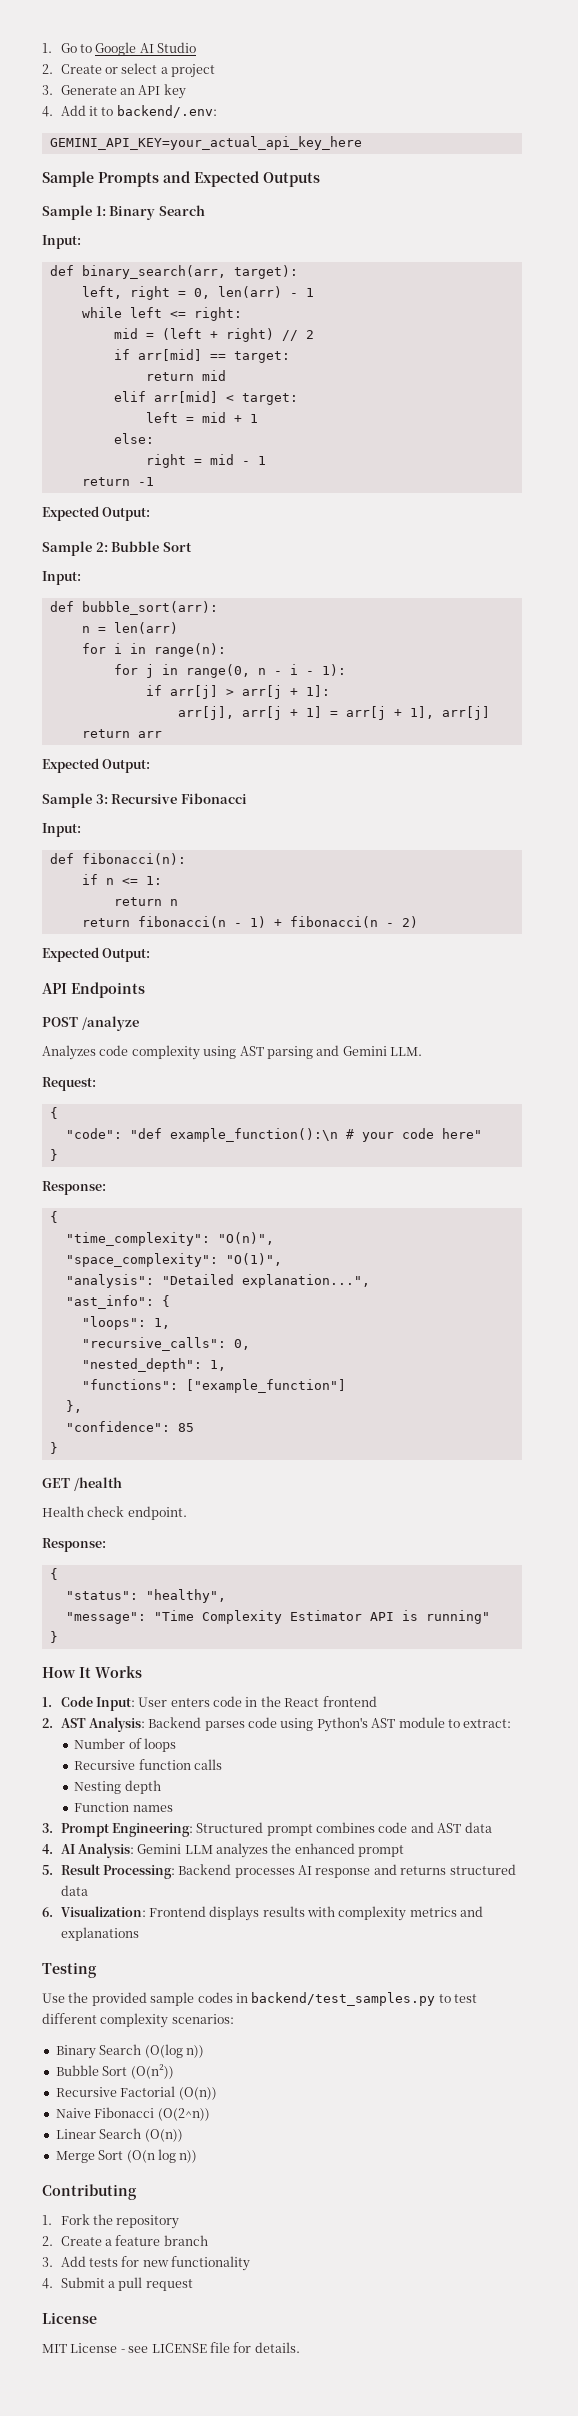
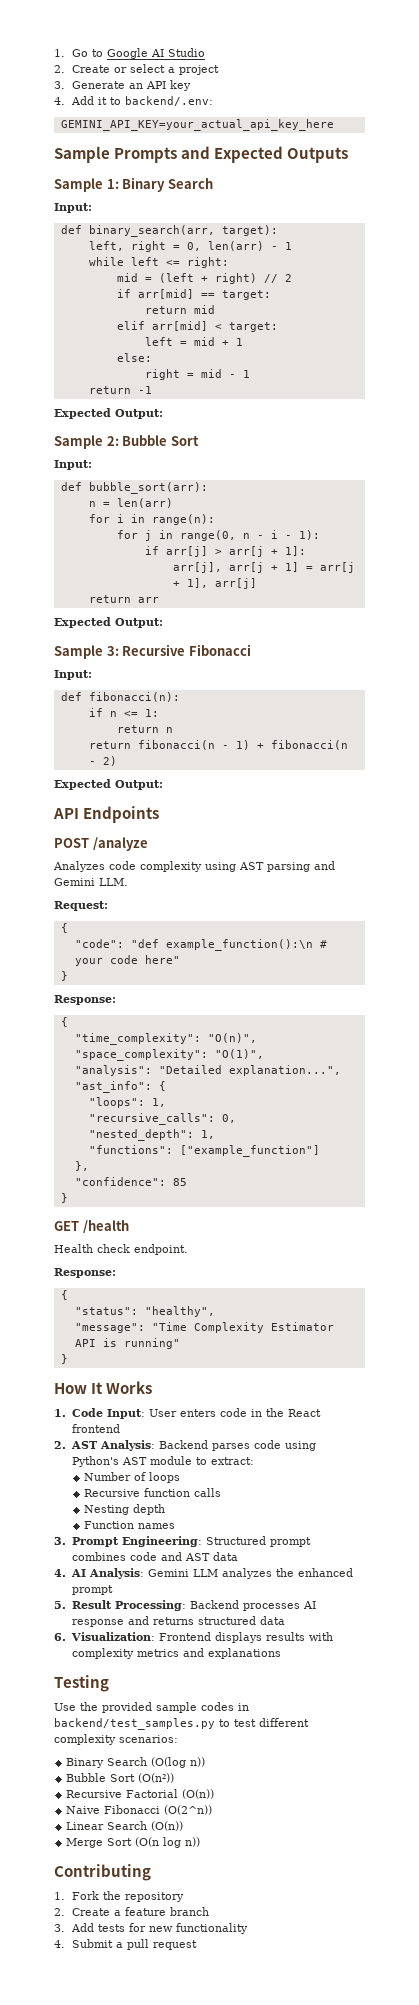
  4. Submit a pull request
- License
- MIT License - see LICENSE file for details.

